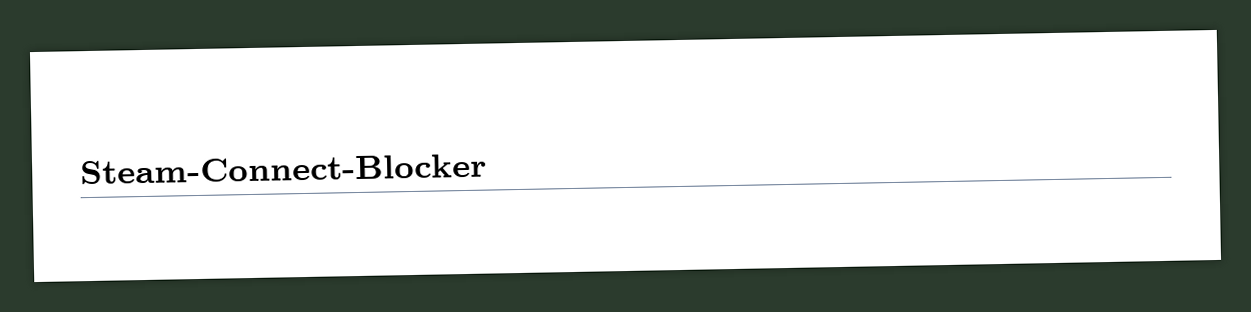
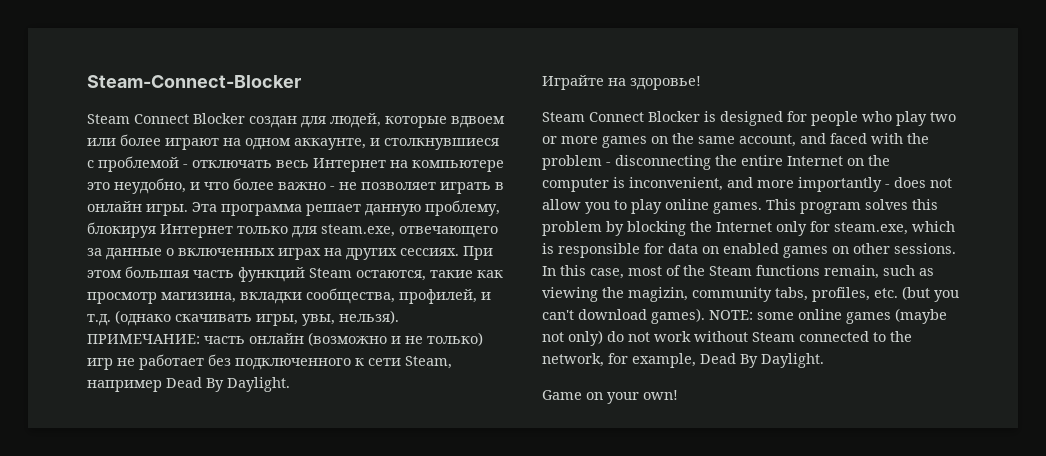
+ Steam Connect Blocker создан для людей, которые вдвоем или более играют на одном аккаунте, и столкнувшиеся с проблемой - отключать весь Интернет на компьютере это неудобно, и что более важно - не позволяет играть в онлайн игры. Эта программа решает данную проблему, блокируя Интернет только для steam.exe, отвечающего за данные о включенных играх на других сессиях. При этом большая часть функций Steam остаются, такие как просмотр магизина, вкладки сообщества, профилей, и т.д. (однако скачивать игры, увы, нельзя). ПРИМЕЧАНИЕ: часть онлайн (возможно и не только) игр не работает без подключенного к сети Steam, например Dead By Daylight.
+ Играйте на здоровье!
+ Steam Connect Blocker is designed for people who play two or more games on the same account, and faced with the problem - disconnecting the entire Internet on the computer is inconvenient, and more importantly - does not allow you to play online games. This program solves this problem by blocking the Internet only for steam.exe, which is responsible for data on enabled games on other sessions. In this case, most of the Steam functions remain, such as viewing the magizin, community tabs, profiles, etc. (but you can't download games). NOTE: some online games (maybe not only) do not work without Steam connected to the network, for example, Dead By Daylight.
+ Game on your own!

